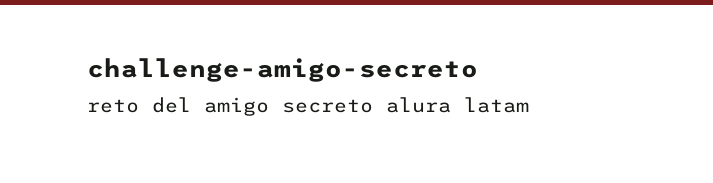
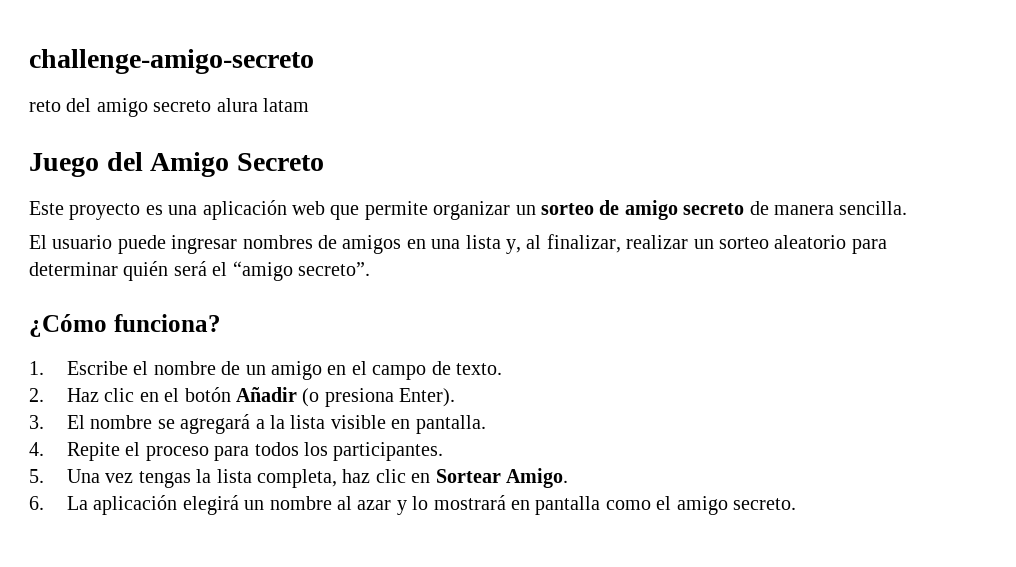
+ Juego del Amigo Secreto
+ Este proyecto es una aplicación web que permite organizar un sorteo de amigo secreto de manera sencilla.
+ El usuario puede ingresar nombres de amigos en una lista y, al finalizar, realizar un sorteo aleatorio para determinar quién será el “amigo secreto”.
+ ¿Cómo funciona?
+ 1. Escribe el nombre de un amigo en el campo de texto.
+ 2. Haz clic en el botón Añadir (o presiona Enter).
+ 3. El nombre se agregará a la lista visible en pantalla.
+ 4. Repite el proceso para todos los participantes.
+ 5. Una vez tengas la lista completa, haz clic en Sortear Amigo.
+ 6. La aplicación elegirá un nombre al azar y lo mostrará en pantalla como el amigo secreto.

